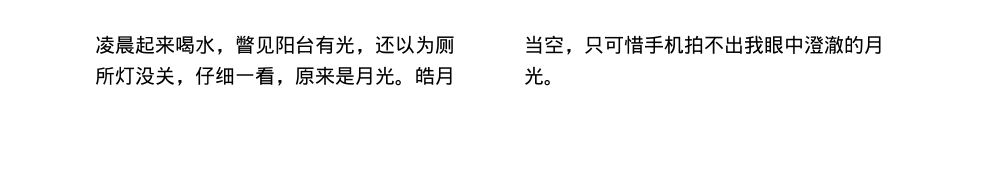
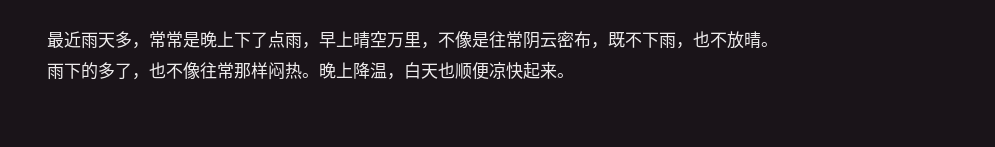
- 凌晨起来喝水，瞥见阳台有光，还以为厕所灯没关，仔细一看，原来是月光。皓月当空，只可惜手机拍不出我眼中澄澈的月光。
+ 最近雨天多，常常是晚上下了点雨，早上晴空万里，不像是往常阴云密布，既不下雨，也不放晴。
+ 雨下的多了，也不像往常那样闷热。晚上降温，白天也顺便凉快起来。

